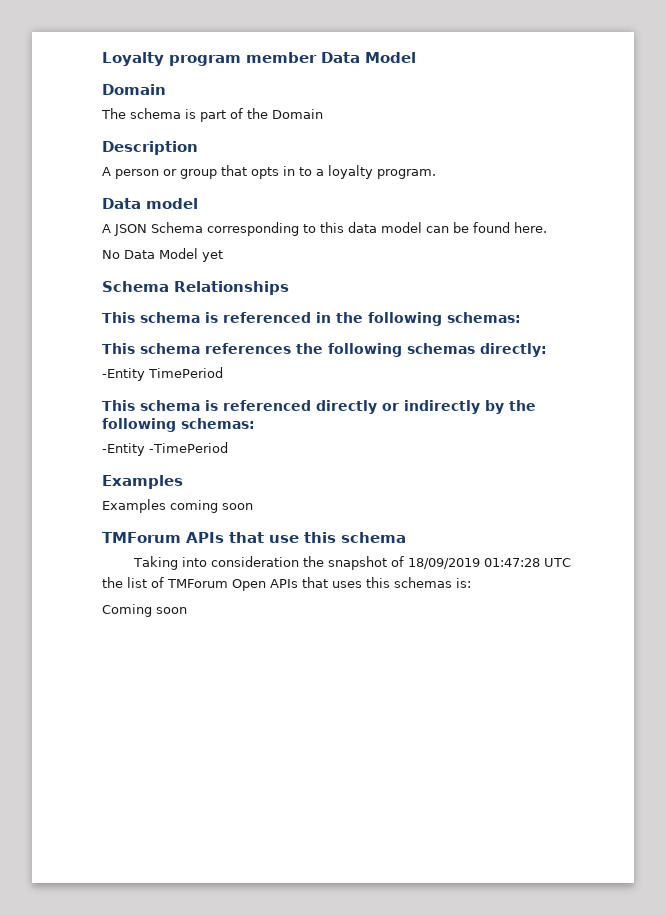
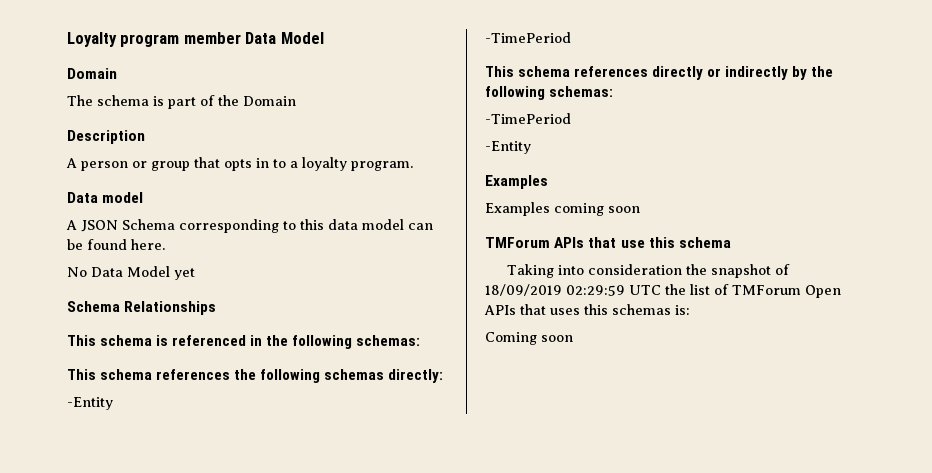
  This schema references the following schemas directly:
- -Entity TimePeriod
- This schema is referenced directly or indirectly by the following schemas:
- -Entity -TimePeriod
+ -Entity
+ -TimePeriod
+ This schema references directly or indirectly by the following schemas:
+ -TimePeriod
+ -Entity
- Taking into consideration the snapshot of 18/09/2019 01:47:28 UTC the list of TMForum Open APIs that uses this schemas is:
+ Taking into consideration the snapshot of 18/09/2019 02:29:59 UTC the list of TMForum Open APIs that uses this schemas is:

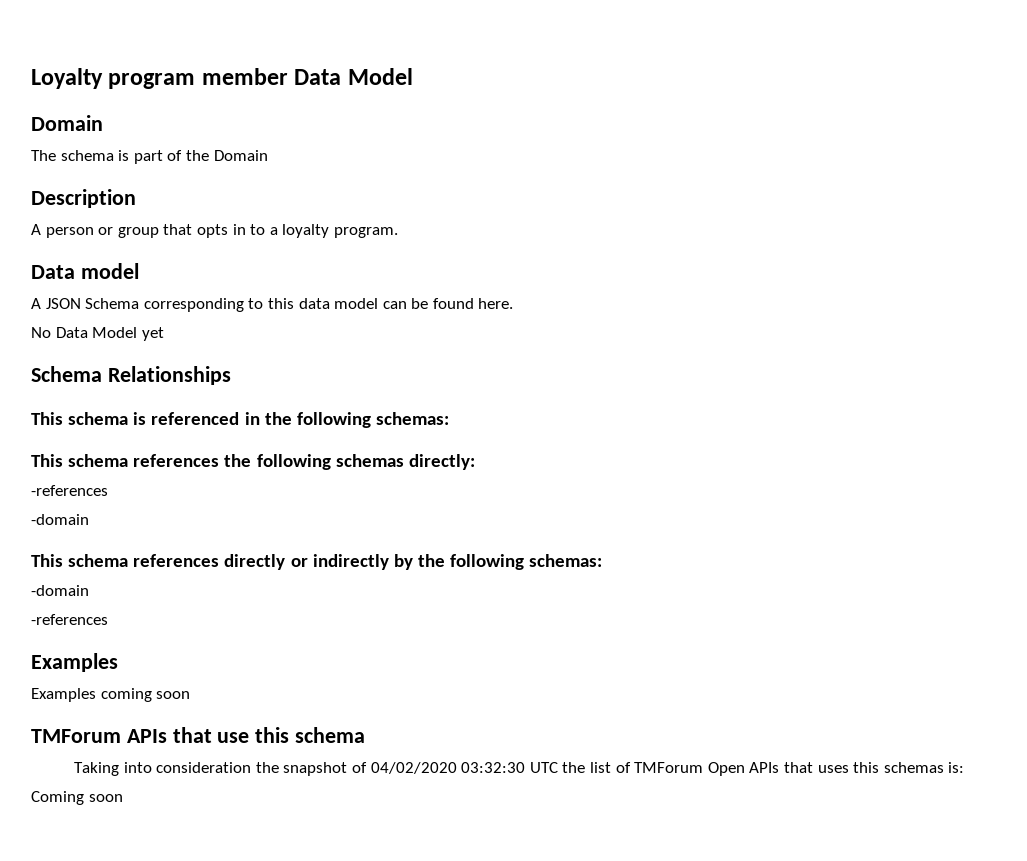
  This schema references the following schemas directly:
- -Entity
- -TimePeriod
+ -references
+ -domain
  This schema references directly or indirectly by the following schemas:
- -TimePeriod
- -Entity
+ -domain
+ -references
- Taking into consideration the snapshot of 18/09/2019 02:29:59 UTC the list of TMForum Open APIs that uses this schemas is:
+ Taking into consideration the snapshot of 04/02/2020 03:32:30 UTC the list of TMForum Open APIs that uses this schemas is:

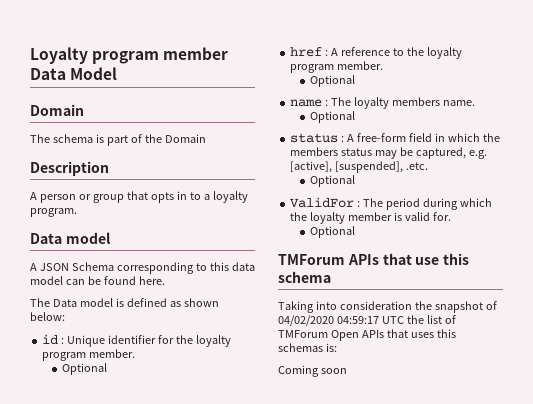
- No Data Model yet
- Schema Relationships
- This schema is referenced in the following schemas:
- This schema references the following schemas directly:
- -references
- -domain
- This schema references directly or indirectly by the following schemas:
- -domain
- -references
- Examples
- Examples coming soon
+ The Data model is defined as shown below:
+ id : Unique identifier for the loyalty program member.
+ Optional
+ href : A reference to the loyalty program member.
+ Optional
+ name : The loyalty members name.
+ Optional
+ status : A free-form field in which the members status may be captured, e.g. [active], [suspended], .etc.
+ Optional
+ ValidFor : The period during which the loyalty member is valid for.
+ Optional
- Taking into consideration the snapshot of 04/02/2020 03:32:30 UTC the list of TMForum Open APIs that uses this schemas is:
+ Taking into consideration the snapshot of 04/02/2020 04:59:17 UTC the list of TMForum Open APIs that uses this schemas is:

